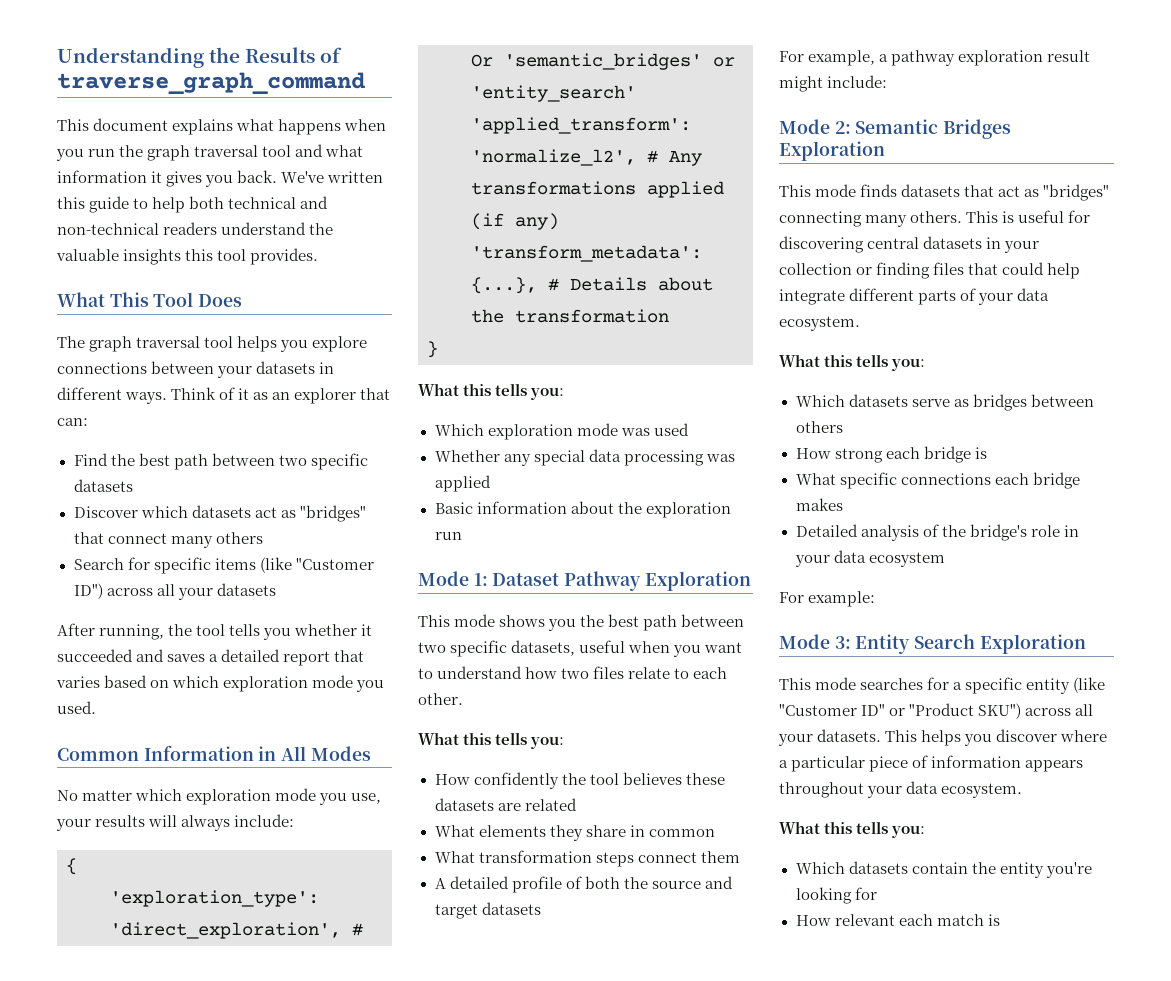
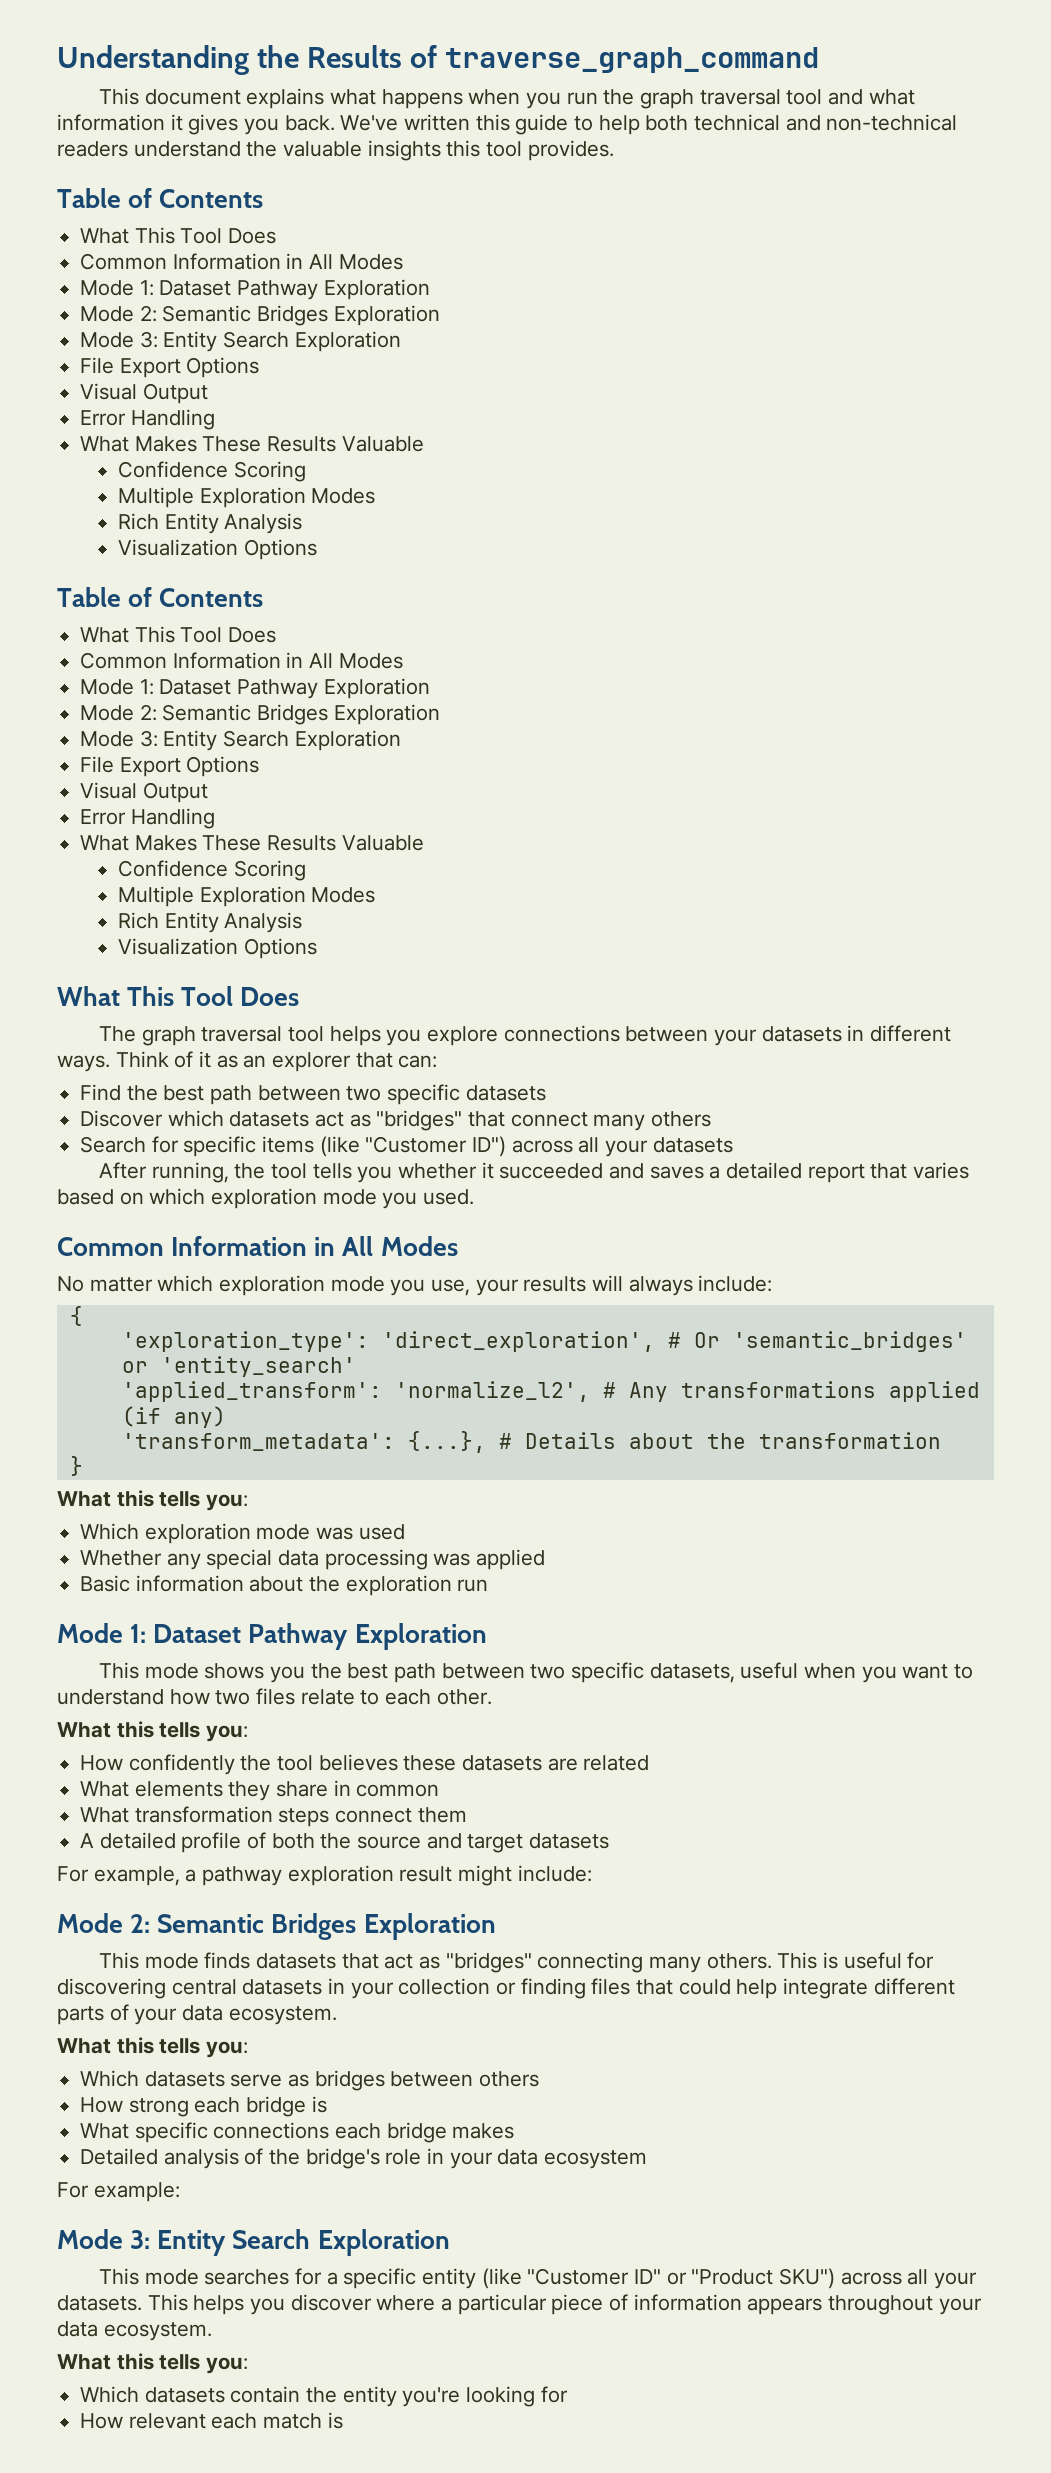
  We've written this guide to help both technical and non-technical readers understand the valuable insights this tool provides.
+ Table of Contents
+ What This Tool Does
+ Common Information in All Modes
+ Mode 1: Dataset Pathway Exploration
+ Mode 2: Semantic Bridges Exploration
+ Mode 3: Entity Search Exploration
+ File Export Options
+ Visual Output
+ Error Handling
+ What Makes These Results Valuable
+ Confidence Scoring
+ Multiple Exploration Modes
+ Rich Entity Analysis
+ Visualization Options
+ Table of Contents
+ What This Tool Does
+ Common Information in All Modes
+ Mode 1: Dataset Pathway Exploration
+ Mode 2: Semantic Bridges Exploration
+ Mode 3: Entity Search Exploration
+ File Export Options
+ Visual Output
+ Error Handling
+ What Makes These Results Valuable
+ Confidence Scoring
+ Multiple Exploration Modes
+ Rich Entity Analysis
+ Visualization Options

